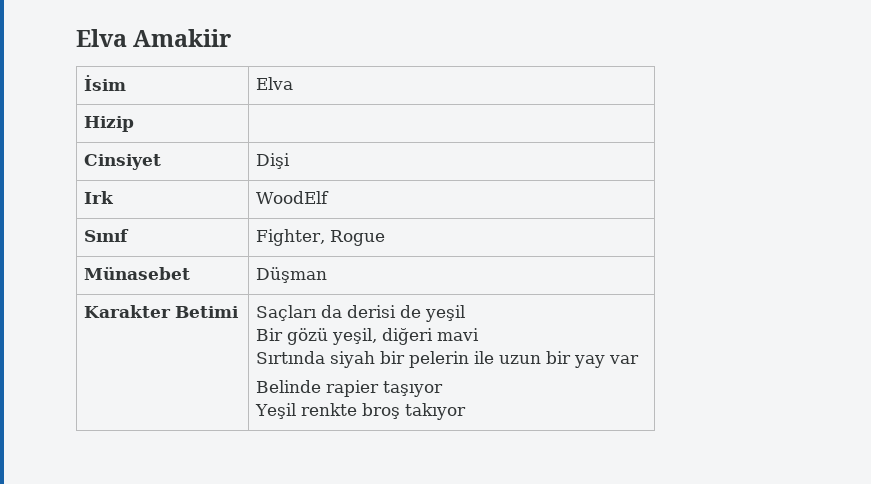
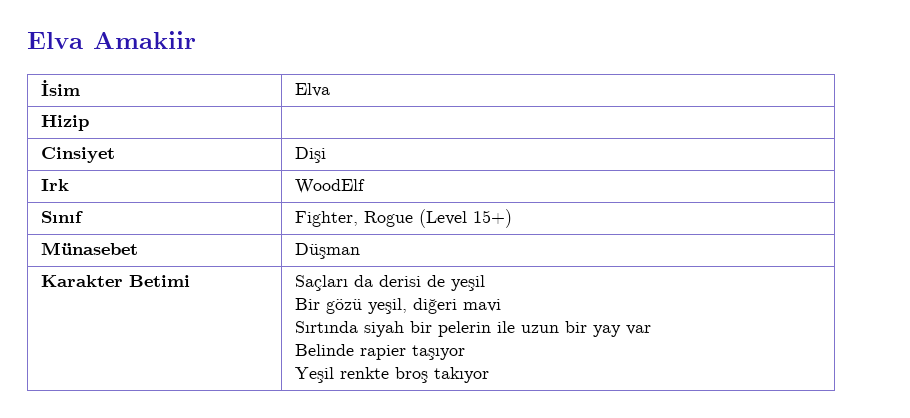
- Sınıf | Fighter, Rogue
+ Sınıf | Fighter, Rogue (Level 15+)

